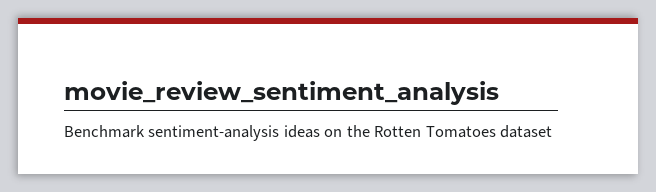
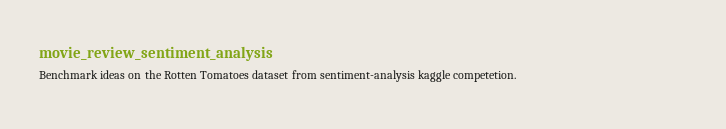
- Benchmark sentiment-analysis ideas on the Rotten Tomatoes dataset
+ Benchmark ideas on the Rotten Tomatoes dataset from sentiment-analysis kaggle competetion.

